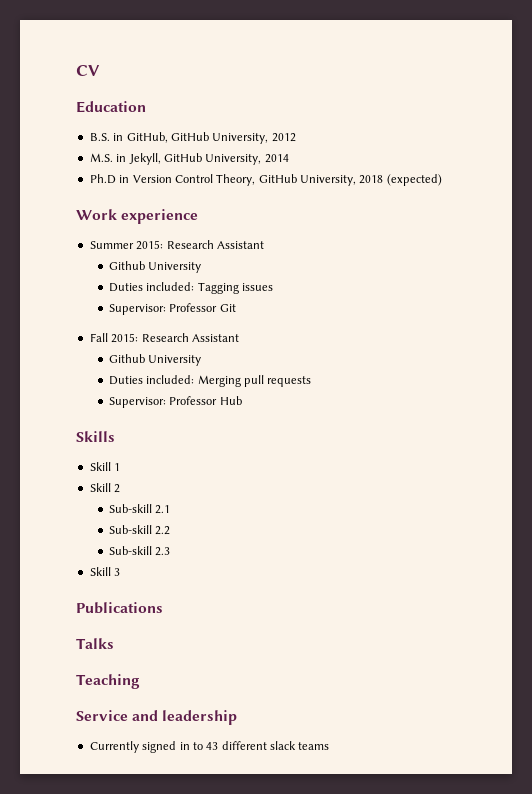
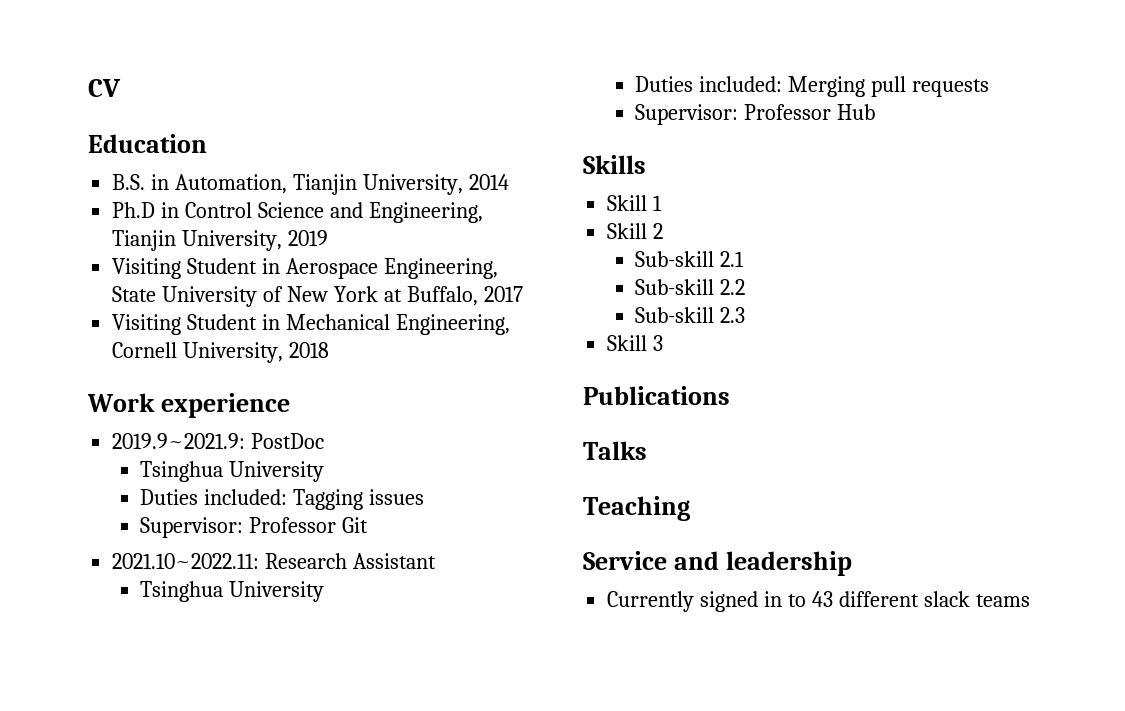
- B.S. in GitHub, GitHub University, 2012
- M.S. in Jekyll, GitHub University, 2014
- Ph.D in Version Control Theory, GitHub University, 2018 (expected)
+ B.S. in Automation, Tianjin University, 2014
+ Ph.D in Control Science and Engineering, Tianjin University, 2019
+ Visiting Student in Aerospace Engineering, State University of New York at Buffalo, 2017
+ Visiting Student in Mechanical Engineering, Cornell University, 2018
- Summer 2015: Research Assistant
- Github University
+ 2019.9~2021.9: PostDoc
+ Tsinghua University
- Fall 2015: Research Assistant
- Github University
+ 2021.10~2022.11: Research Assistant
+ Tsinghua University

